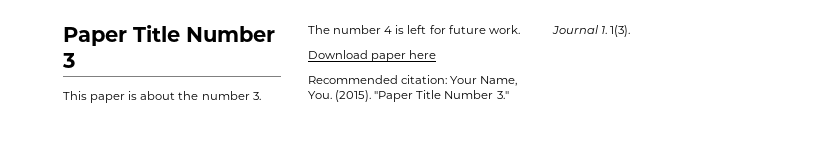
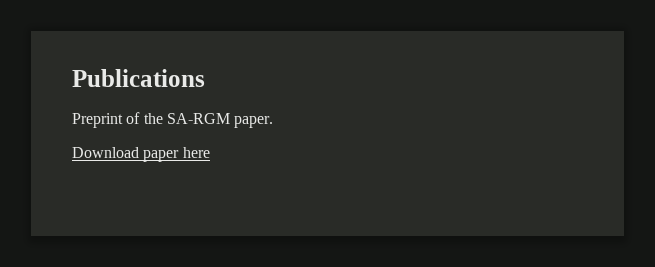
- Paper Title Number 3
- This paper is about the number 3. The number 4 is left for future work.
+ Publications
+ Preprint of the SA-RGM paper.
  Download paper here
- Recommended citation: Your Name, You. (2015). "Paper Title Number 3." Journal 1. 1(3).

